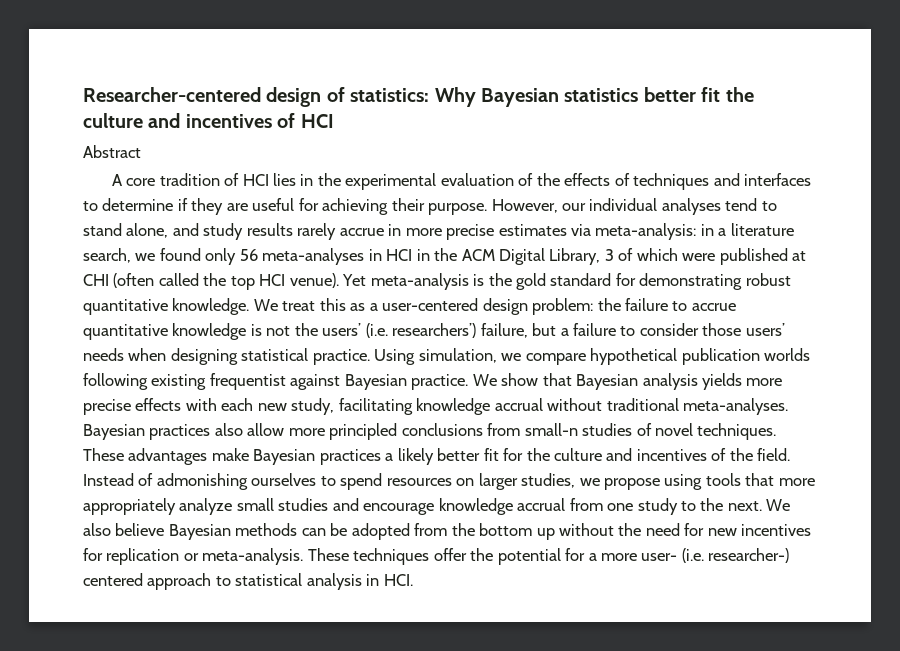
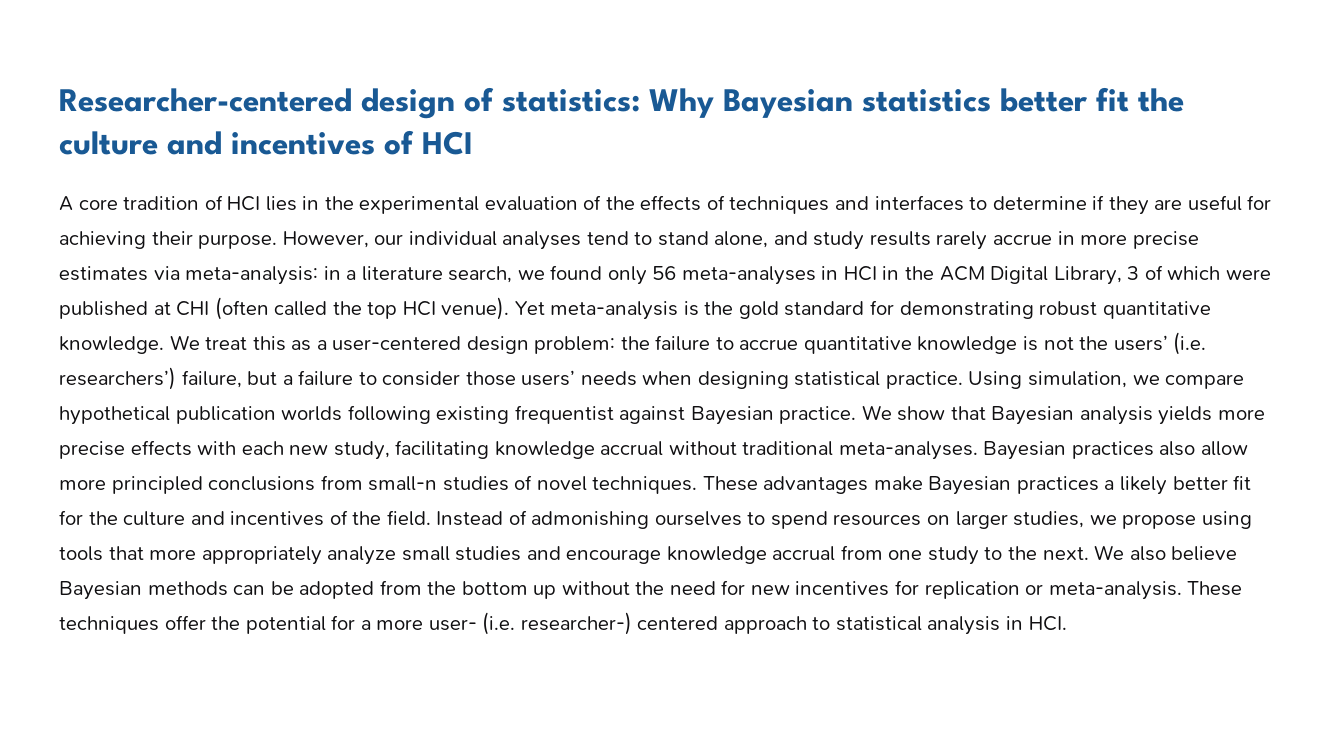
- Abstract

